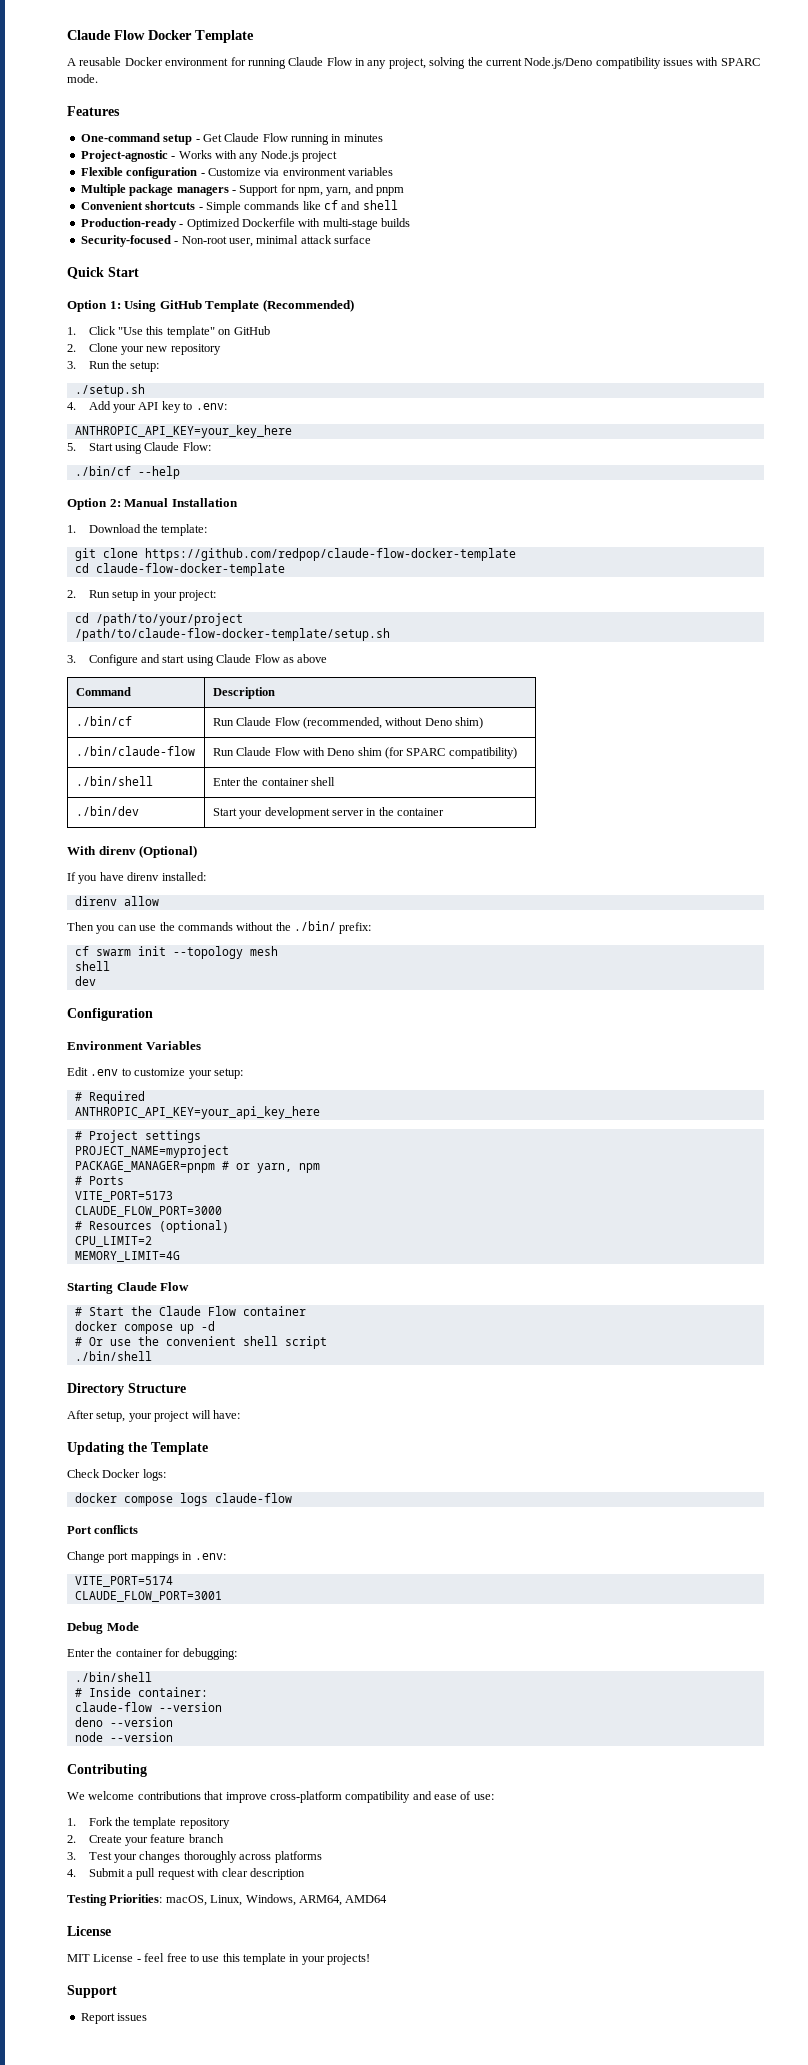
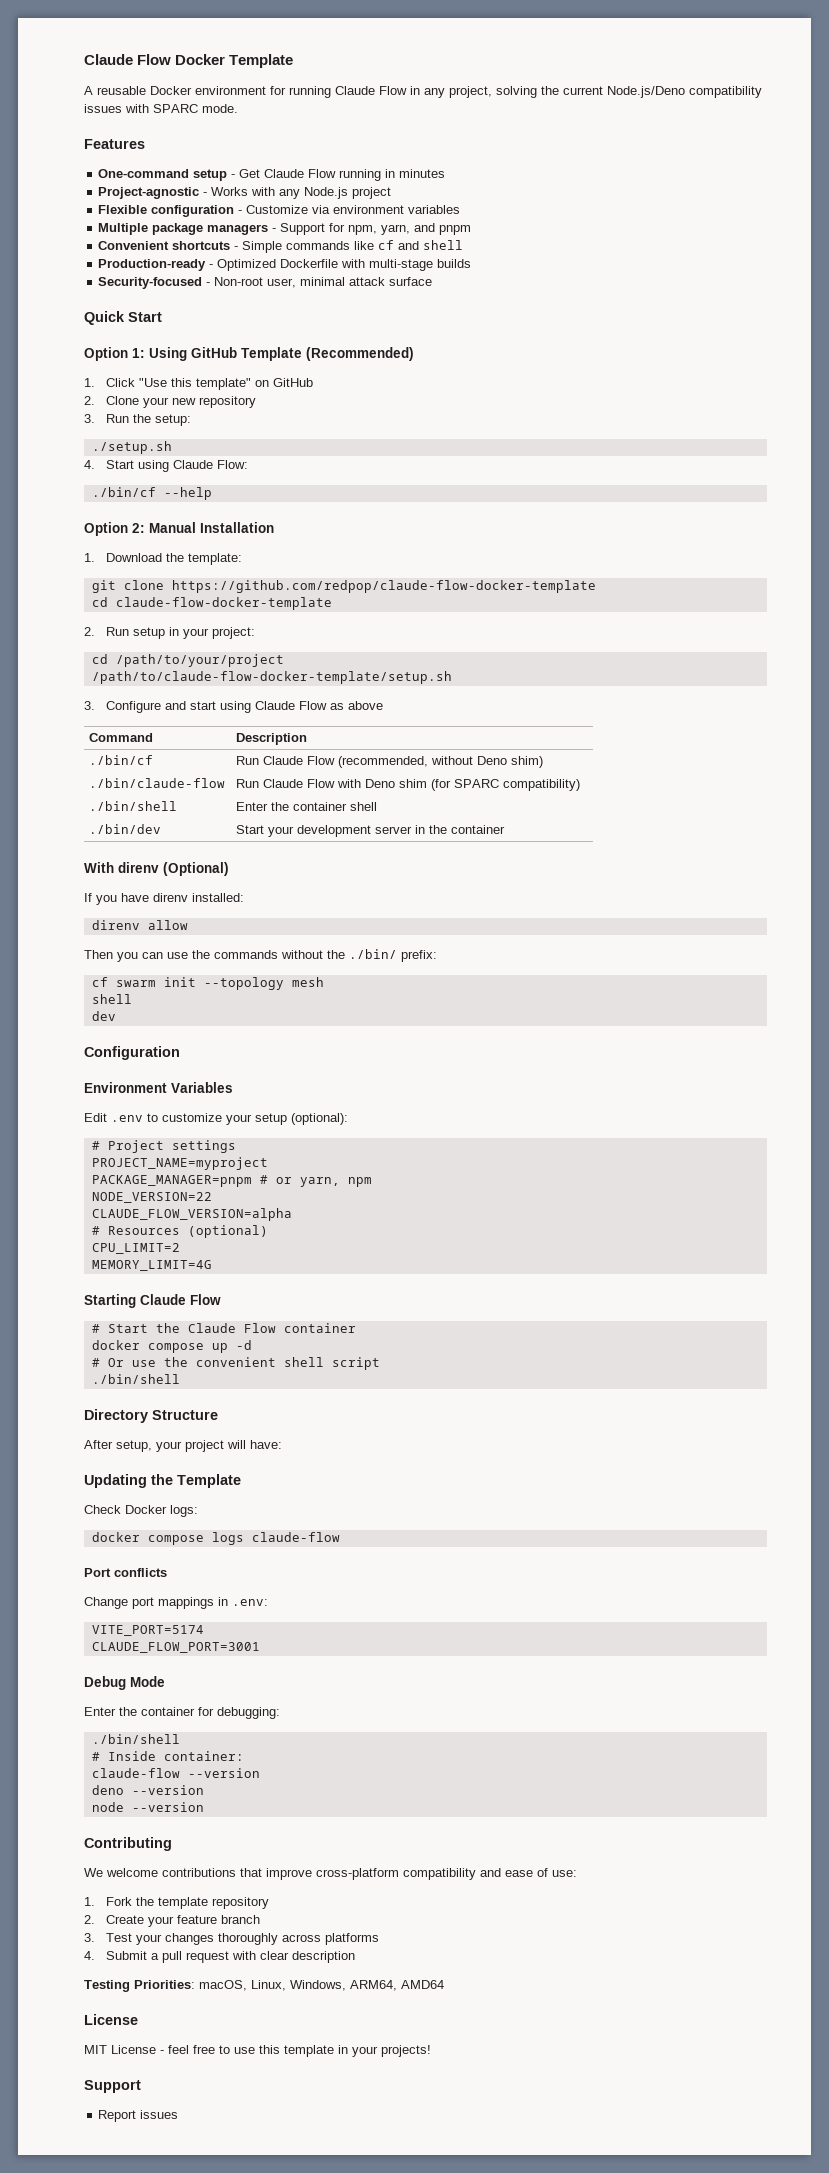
- 4. Add your API key to .env:
- ANTHROPIC_API_KEY=your_key_here
- 5. Start using Claude Flow:
+ 4. Start using Claude Flow:
- Edit .env to customize your setup:
- # Required
- ANTHROPIC_API_KEY=your_api_key_here
+ Edit .env to customize your setup (optional):
- # Ports
- VITE_PORT=5173
- CLAUDE_FLOW_PORT=3000
+ NODE_VERSION=22
+ CLAUDE_FLOW_VERSION=alpha

